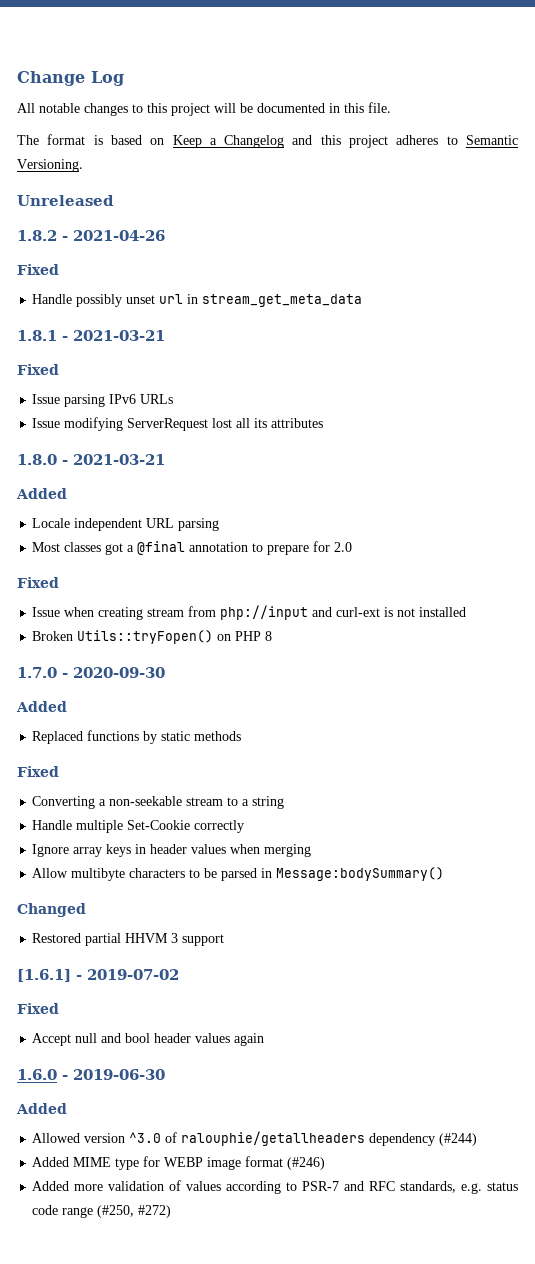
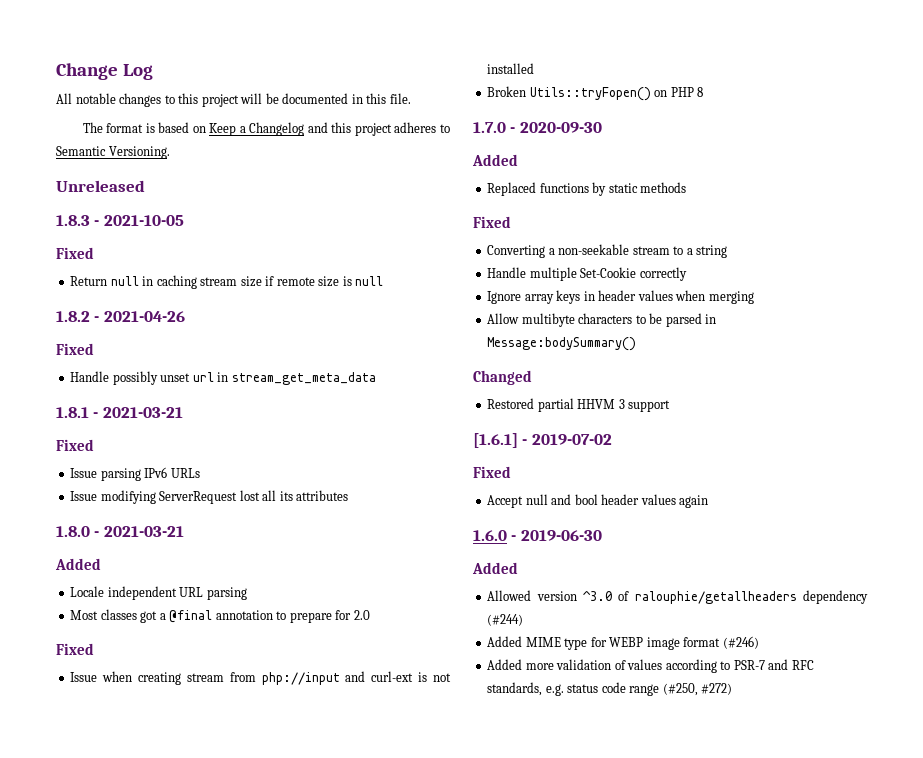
+ 1.8.3 - 2021-10-05
+ Fixed
+ Return null in caching stream size if remote size is null

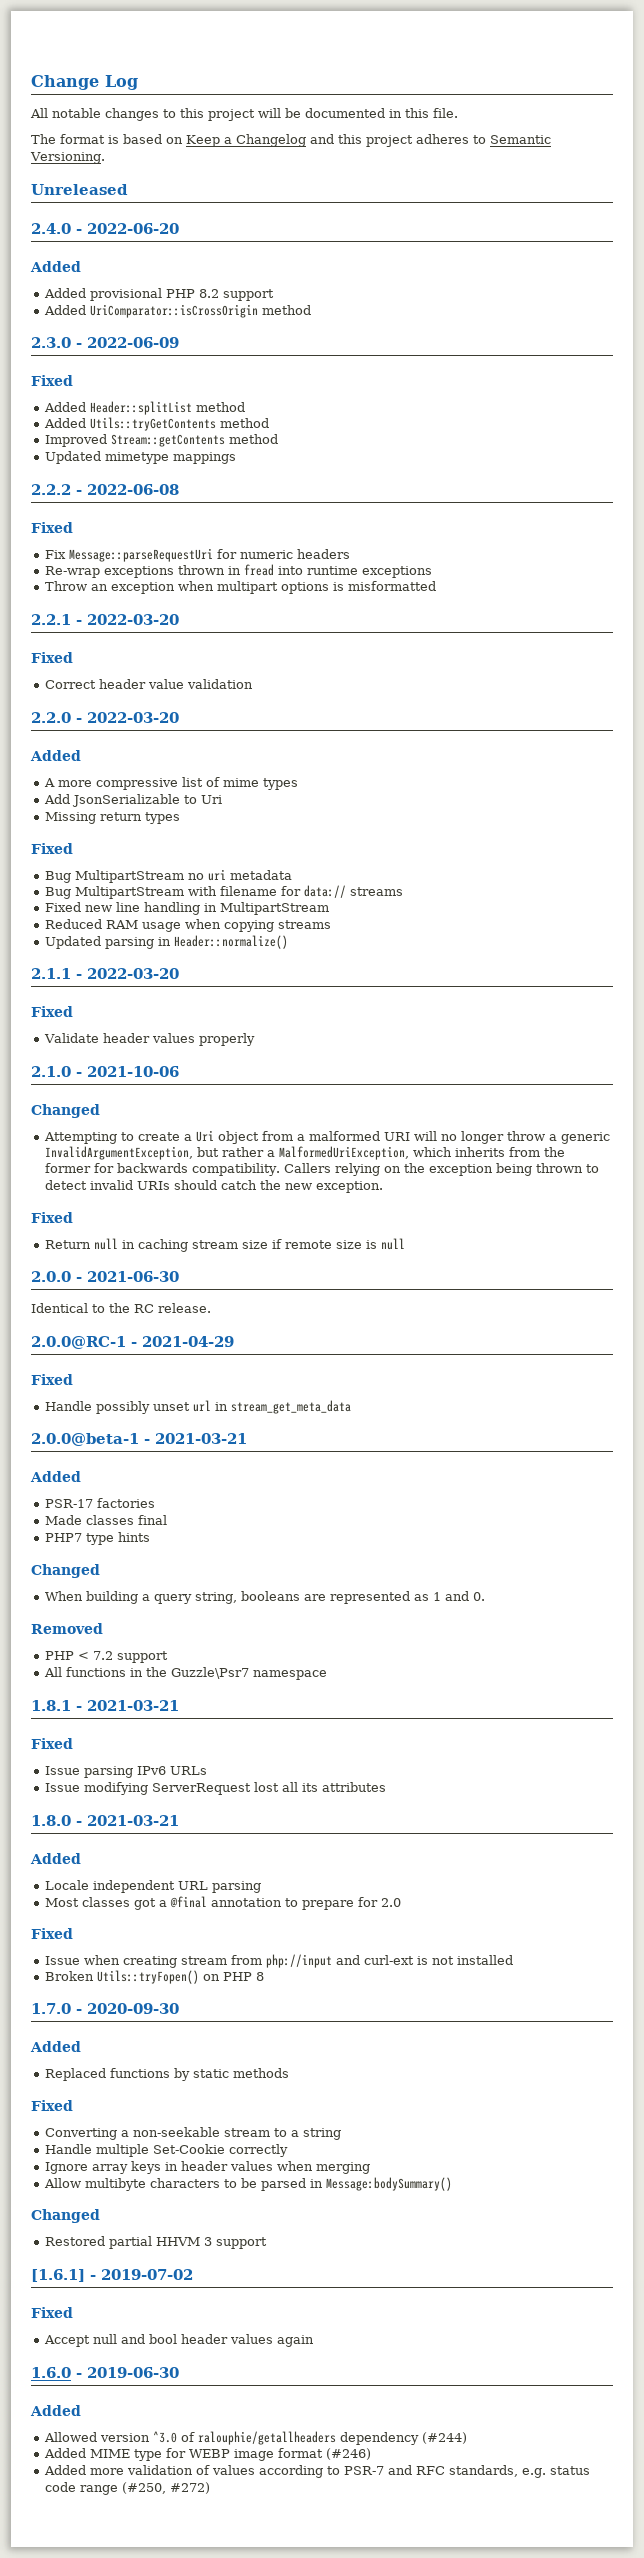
- 1.8.3 - 2021-10-05
+ 2.4.0 - 2022-06-20
+ Added
+ Added provisional PHP 8.2 support
+ Added UriComparator::isCrossOrigin method
+ 2.3.0 - 2022-06-09
+ Fixed
+ Added Header::splitList method
+ Added Utils::tryGetContents method
+ Improved Stream::getContents method
+ Updated mimetype mappings
+ 2.2.2 - 2022-06-08
+ Fixed
+ Fix Message::parseRequestUri for numeric headers
+ Re-wrap exceptions thrown in fread into runtime exceptions
+ Throw an exception when multipart options is misformatted
+ 2.2.1 - 2022-03-20
+ Fixed
+ Correct header value validation
+ 2.2.0 - 2022-03-20
+ Added
+ A more compressive list of mime types
+ Add JsonSerializable to Uri
+ Missing return types
+ Fixed
+ Bug MultipartStream no uri metadata
+ Bug MultipartStream with filename for data:// streams
+ Fixed new line handling in MultipartStream
+ Reduced RAM usage when copying streams
+ Updated parsing in Header::normalize()
+ 2.1.1 - 2022-03-20
+ Fixed
+ Validate header values properly
+ 2.1.0 - 2021-10-06
+ Changed
+ Attempting to create a Uri object from a malformed URI will no longer throw a generic InvalidArgumentException, but rather a MalformedUriException, which inherits from the former for backwards compatibility. Callers relying on the exception being thrown to detect invalid URIs should catch the new exception.
- 1.8.2 - 2021-04-26
+ 2.0.0 - 2021-06-30
+ Identical to the RC release.
+ 2.0.0@RC-1 - 2021-04-29
+ 2.0.0@beta-1 - 2021-03-21
+ Added
+ PSR-17 factories
+ Made classes final
+ PHP7 type hints
+ Changed
+ When building a query string, booleans are represented as 1 and 0.
+ Removed
+ PHP < 7.2 support
+ All functions in the Guzzle\Psr7 namespace

